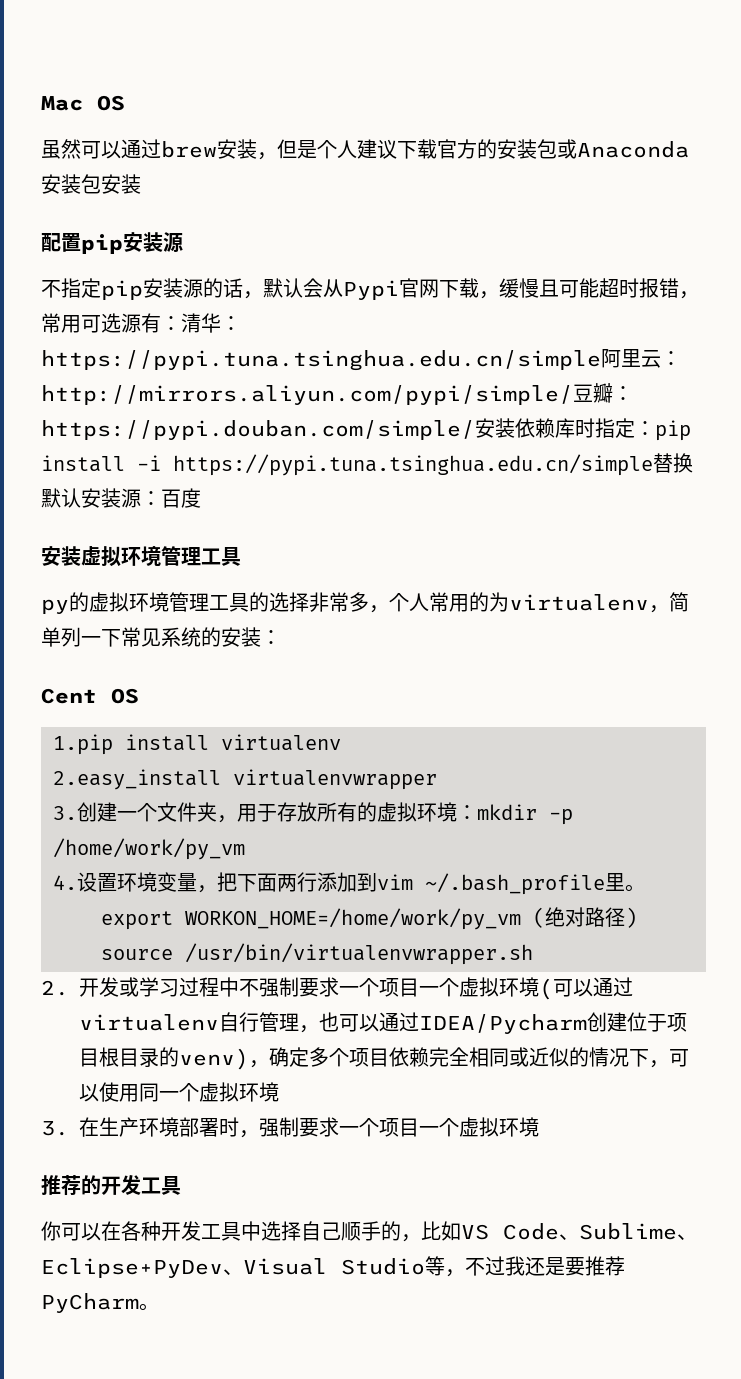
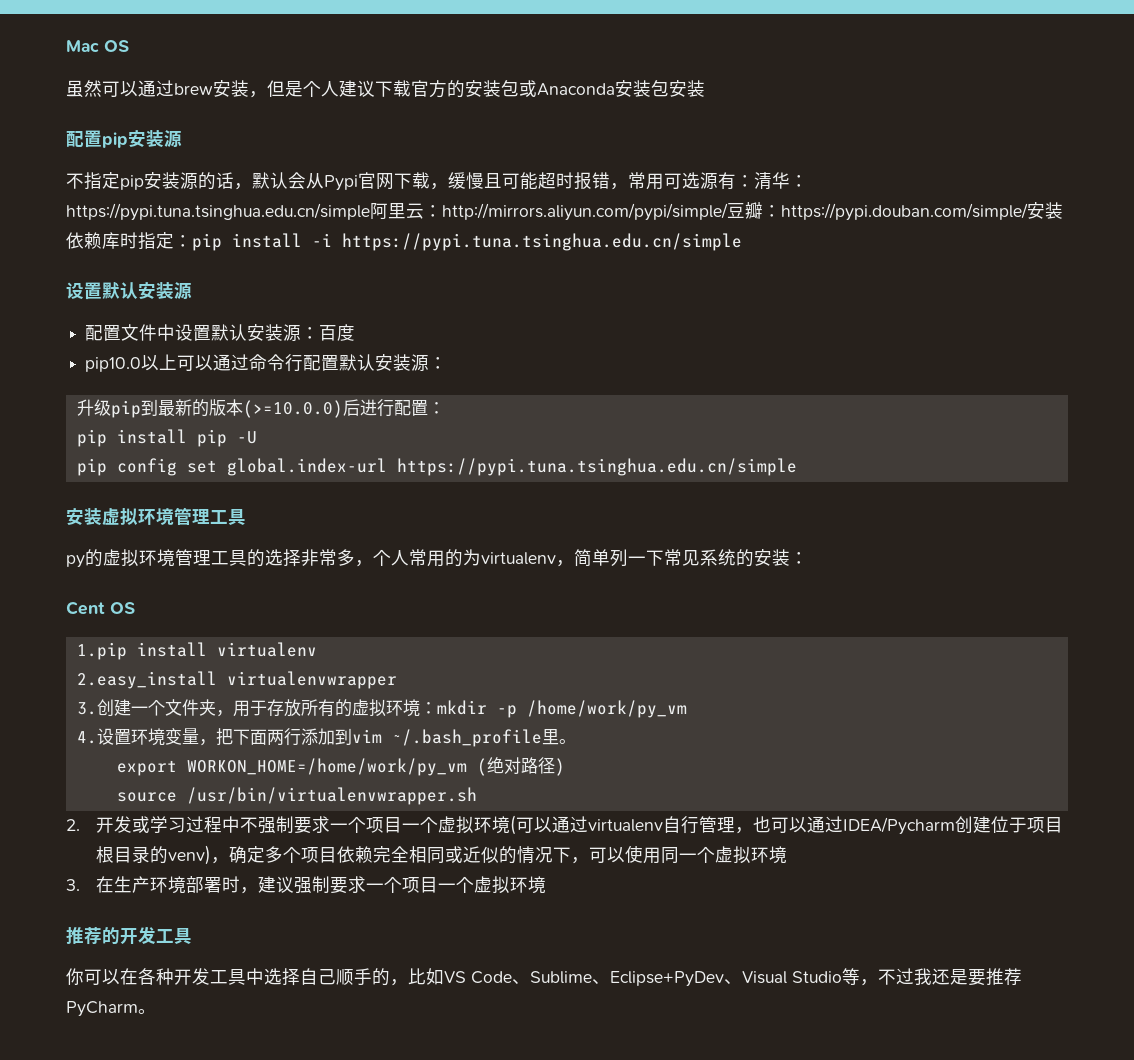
- 不指定pip安装源的话，默认会从Pypi官网下载，缓慢且可能超时报错，常用可选源有：清华：https://pypi.tuna.tsinghua.edu.cn/simple阿里云：http://mirrors.aliyun.com/pypi/simple/豆瓣：https://pypi.douban.com/simple/安装依赖库时指定：pip install -i https://pypi.tuna.tsinghua.edu.cn/simple替换默认安装源：百度
+ 不指定pip安装源的话，默认会从Pypi官网下载，缓慢且可能超时报错，常用可选源有：清华：https://pypi.tuna.tsinghua.edu.cn/simple阿里云：http://mirrors.aliyun.com/pypi/simple/豆瓣：https://pypi.douban.com/simple/安装依赖库时指定：pip install -i https://pypi.tuna.tsinghua.edu.cn/simple
+ 设置默认安装源
+ 配置文件中设置默认安装源：百度
+ pip10.0以上可以通过命令行配置默认安装源：
+ 升级pip到最新的版本(>=10.0.0)后进行配置：
+ pip install pip -U
+ pip config set global.index-url https://pypi.tuna.tsinghua.edu.cn/simple
- 3.在生产环境部署时，强制要求一个项目一个虚拟环境
+ 3.在生产环境部署时，建议强制要求一个项目一个虚拟环境

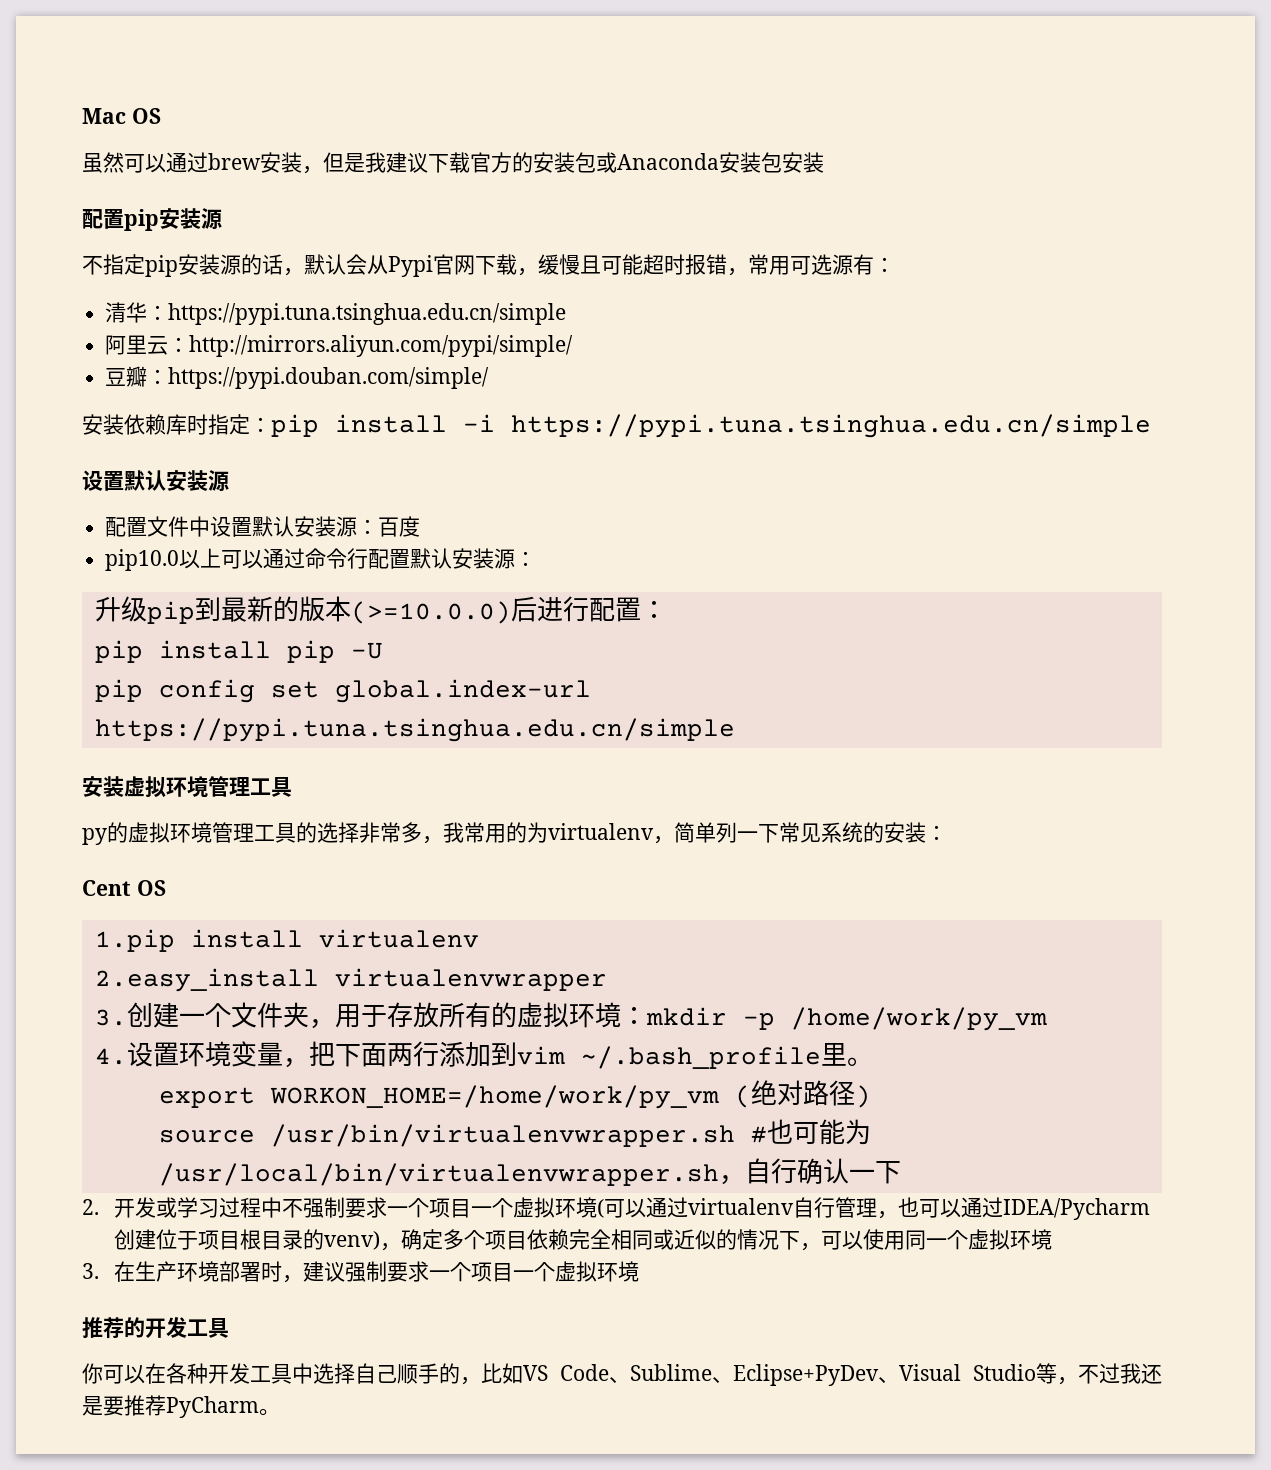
- 虽然可以通过brew安装，但是个人建议下载官方的安装包或Anaconda安装包安装
+ 虽然可以通过brew安装，但是我建议下载官方的安装包或Anaconda安装包安装
- 不指定pip安装源的话，默认会从Pypi官网下载，缓慢且可能超时报错，常用可选源有：清华：https://pypi.tuna.tsinghua.edu.cn/simple阿里云：http://mirrors.aliyun.com/pypi/simple/豆瓣：https://pypi.douban.com/simple/安装依赖库时指定：pip install -i https://pypi.tuna.tsinghua.edu.cn/simple
+ 不指定pip安装源的话，默认会从Pypi官网下载，缓慢且可能超时报错，常用可选源有：
+ 清华：https://pypi.tuna.tsinghua.edu.cn/simple
+ 阿里云：http://mirrors.aliyun.com/pypi/simple/
+ 豆瓣：https://pypi.douban.com/simple/
+ 安装依赖库时指定：pip install -i https://pypi.tuna.tsinghua.edu.cn/simple
- py的虚拟环境管理工具的选择非常多，个人常用的为virtualenv，简单列一下常见系统的安装：
+ py的虚拟环境管理工具的选择非常多，我常用的为virtualenv，简单列一下常见系统的安装：
- source /usr/bin/virtualenvwrapper.sh
+ source /usr/bin/virtualenvwrapper.sh #也可能为/usr/local/bin/virtualenvwrapper.sh，自行确认一下

